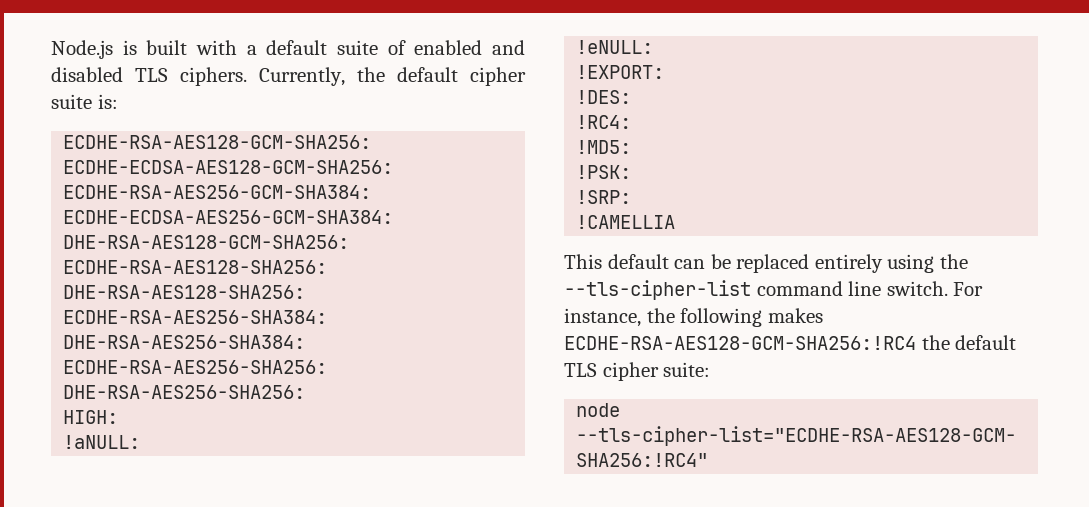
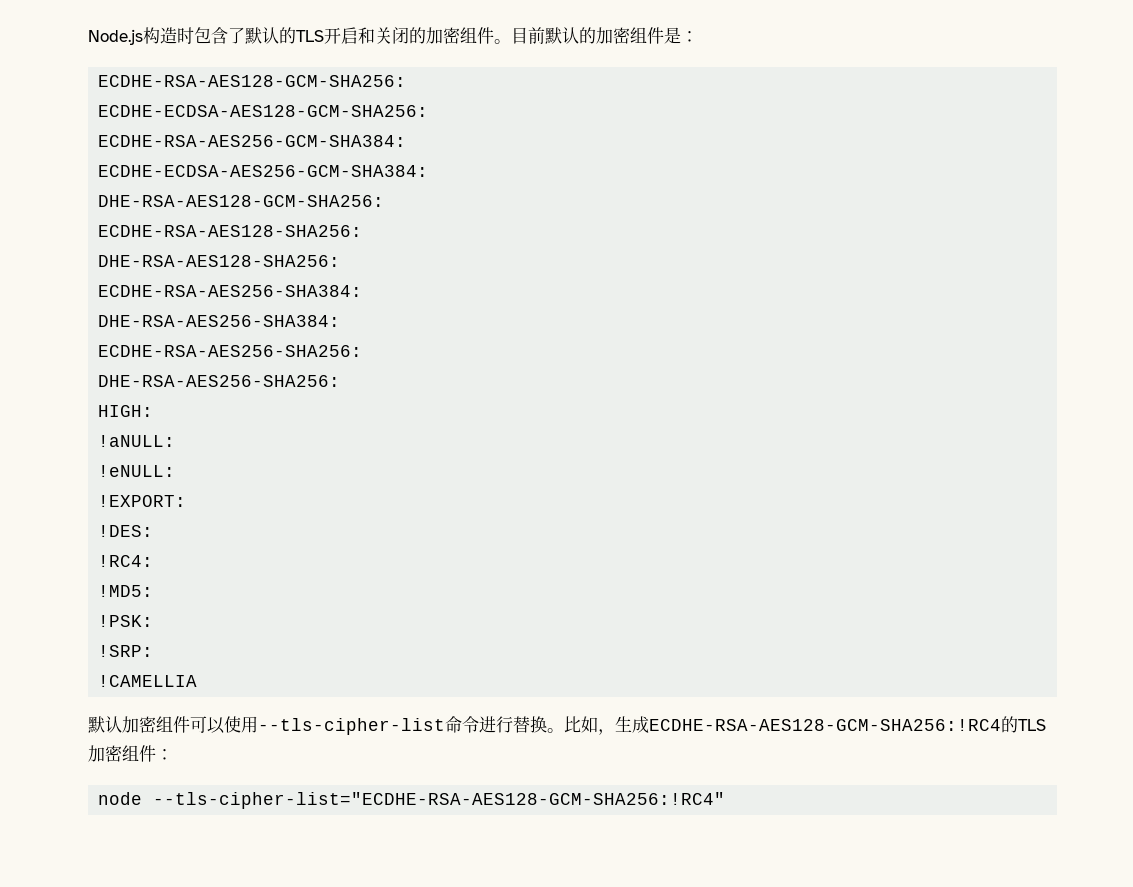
- Node.js is built with a default suite of enabled and disabled TLS ciphers. Currently, the default cipher suite is:
+ Node.js构造时包含了默认的TLS开启和关闭的加密组件。目前默认的加密组件是：
- This default can be replaced entirely using the --tls-cipher-list command line switch. For instance, the following makes ECDHE-RSA-AES128-GCM-SHA256:!RC4 the default TLS cipher suite:
+ 默认加密组件可以使用--tls-cipher-list命令进行替换。比如，生成ECDHE-RSA-AES128-GCM-SHA256:!RC4的TLS加密组件：

